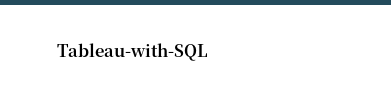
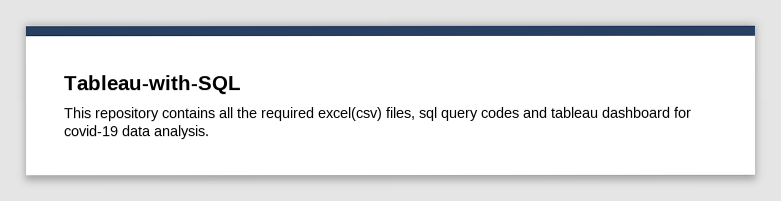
+ This repository contains all the required excel(csv) files, sql query codes and tableau dashboard for covid-19 data analysis.

